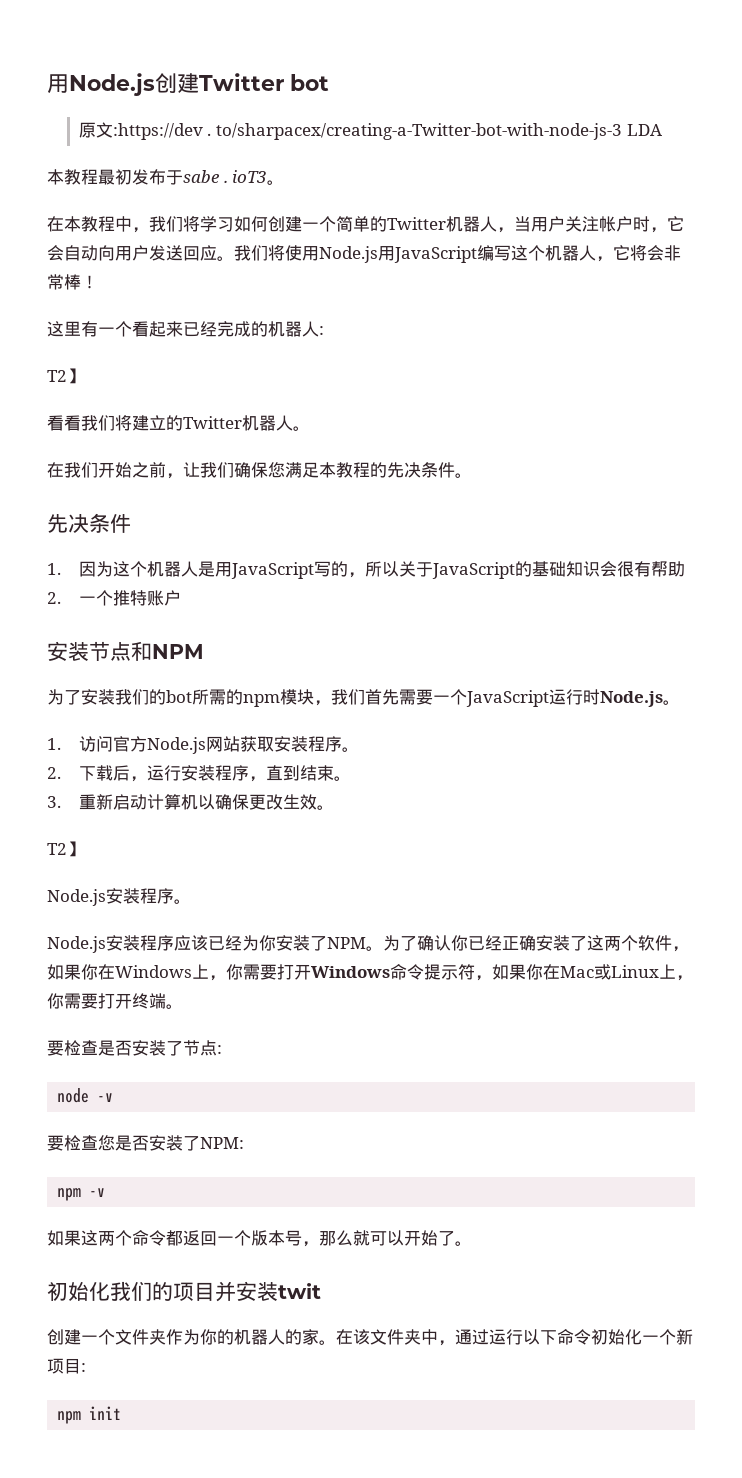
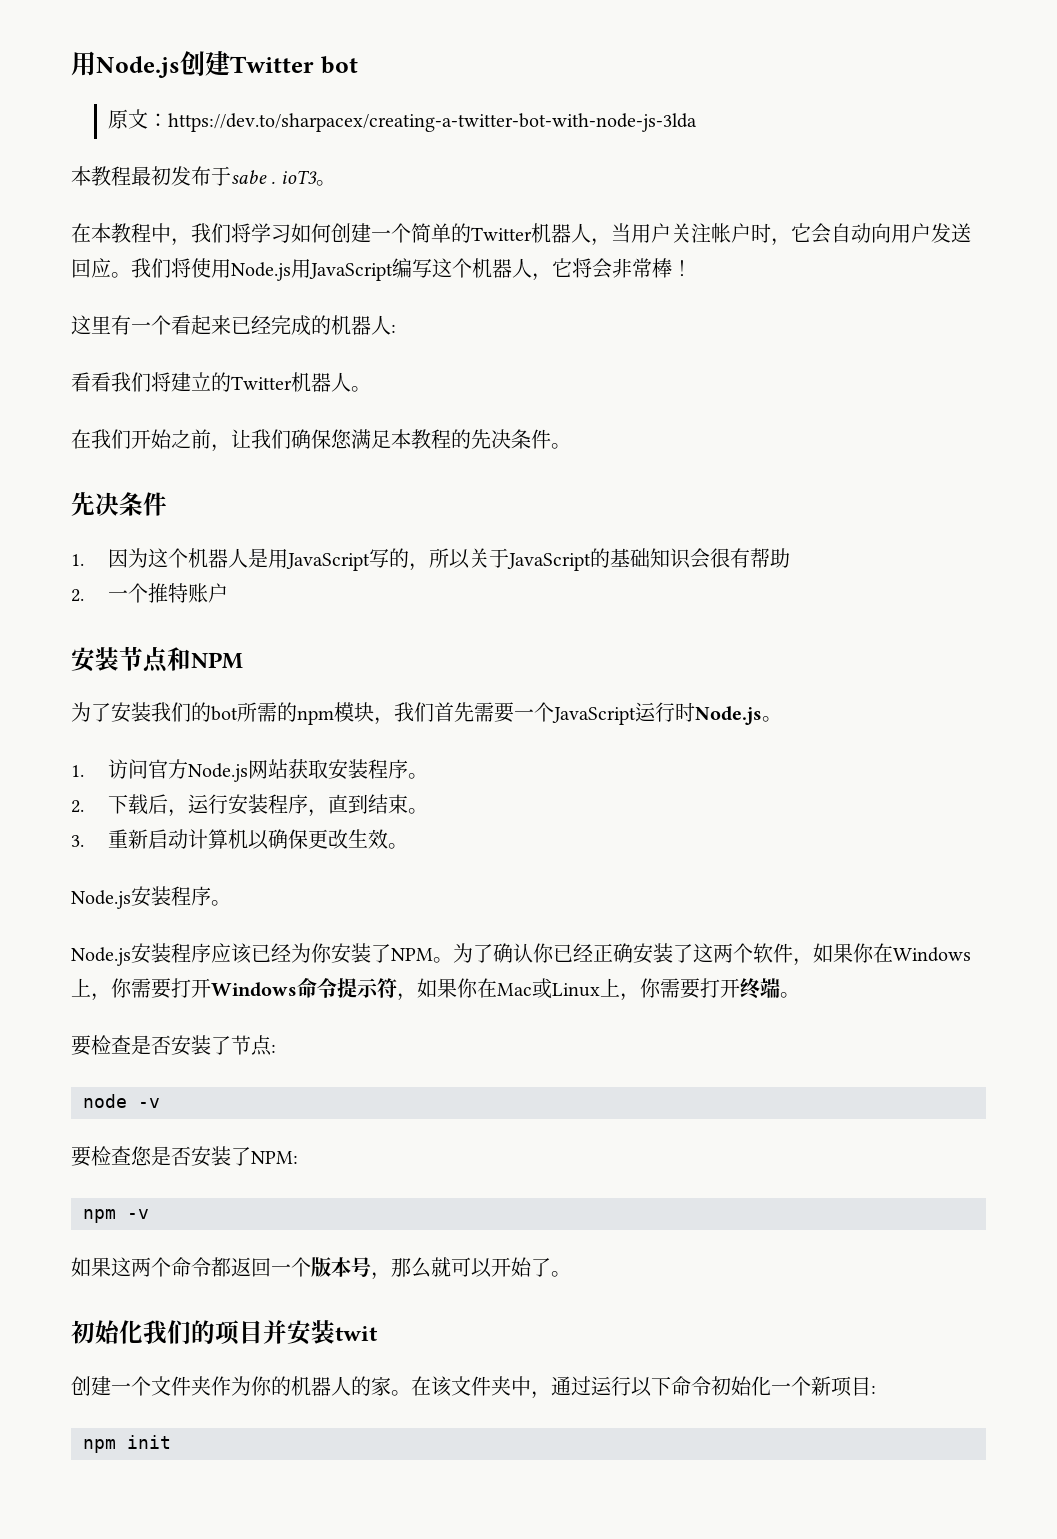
- 原文:https://dev . to/sharpacex/creating-a-Twitter-bot-with-node-js-3 LDA
+ 原文：https://dev.to/sharpacex/creating-a-twitter-bot-with-node-js-3lda
  这里有一个看起来已经完成的机器人:
- T2】
  3.重新启动计算机以确保更改生效。
- T2】

